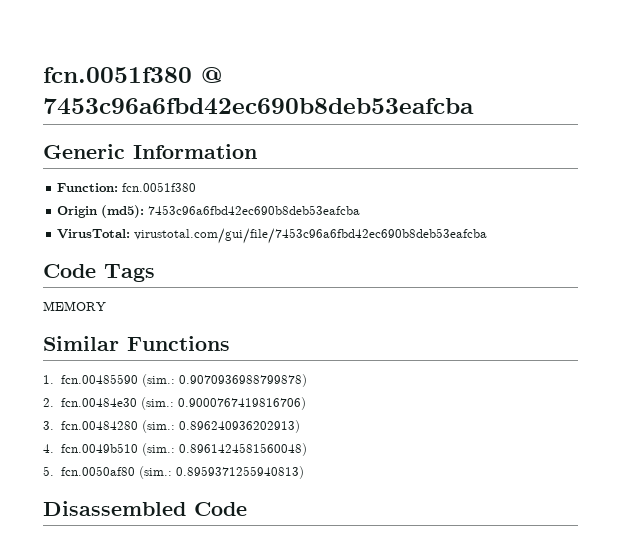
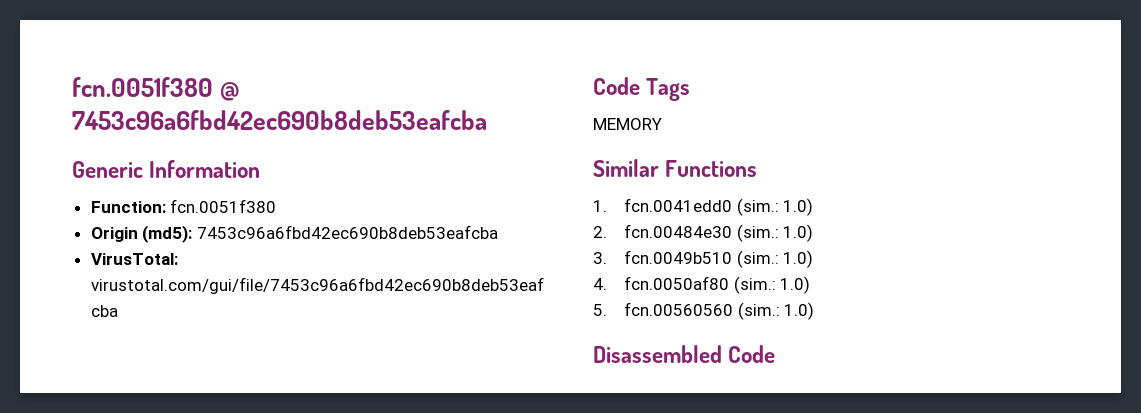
- 1. fcn.00485590 (sim.: 0.9070936988799878)
+ 1. fcn.0041edd0 (sim.: 1.0)
- 2. fcn.00484e30 (sim.: 0.9000767419816706)
- 3. fcn.00484280 (sim.: 0.896240936202913)
- 4. fcn.0049b510 (sim.: 0.8961424581560048)
- 5. fcn.0050af80 (sim.: 0.8959371255940813)
+ 2. fcn.00484e30 (sim.: 1.0)
+ 3. fcn.0049b510 (sim.: 1.0)
+ 4. fcn.0050af80 (sim.: 1.0)
+ 5. fcn.00560560 (sim.: 1.0)

